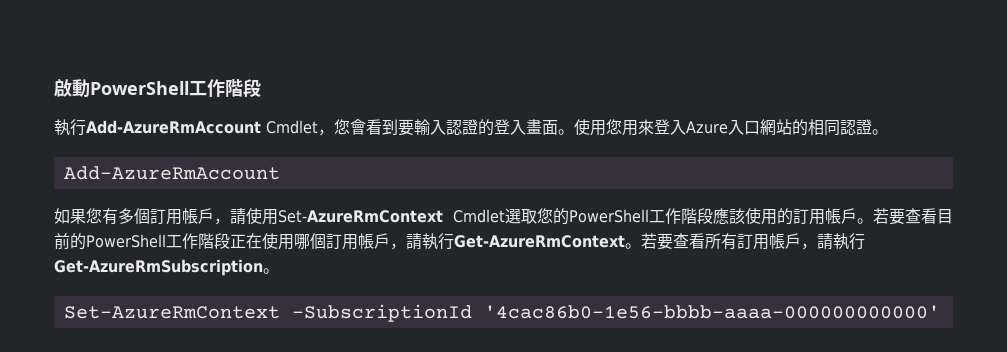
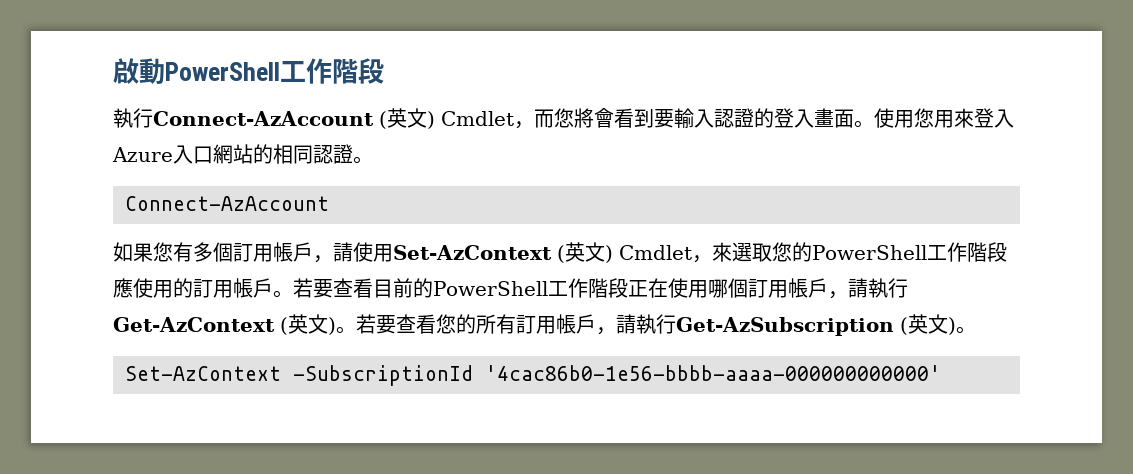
- 執行Add-AzureRmAccount Cmdlet，您會看到要輸入認證的登入畫面。
+ 執行Connect-AzAccount (英文) Cmdlet，而您將會看到要輸入認證的登入畫面。
  使用您用來登入Azure入口網站的相同認證。
- Add-AzureRmAccount
+ Connect-AzAccount
- 如果您有多個訂用帳戶，請使用Set-AzureRmContext Cmdlet選取您的PowerShell工作階段應該使用的訂用帳戶。
+ 如果您有多個訂用帳戶，請使用Set-AzContext (英文) Cmdlet，來選取您的PowerShell工作階段應使用的訂用帳戶。
- 若要查看目前的PowerShell工作階段正在使用哪個訂用帳戶，請執行Get-AzureRmContext。若要查看所有訂用帳戶，請執行Get-AzureRmSubscription。
- Set-AzureRmContext -SubscriptionId '4cac86b0-1e56-bbbb-aaaa-000000000000'
+ 若要查看目前的PowerShell工作階段正在使用哪個訂用帳戶，請執行Get-AzContext (英文)。若要查看您的所有訂用帳戶，請執行Get-AzSubscription (英文)。
+ Set-AzContext -SubscriptionId '4cac86b0-1e56-bbbb-aaaa-000000000000'

